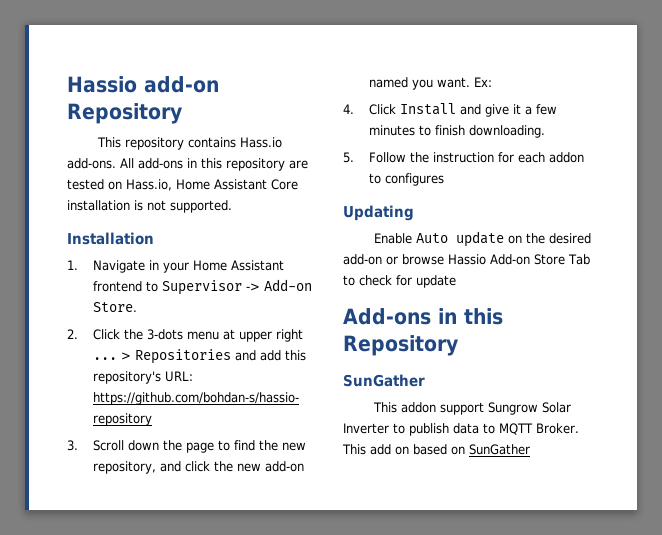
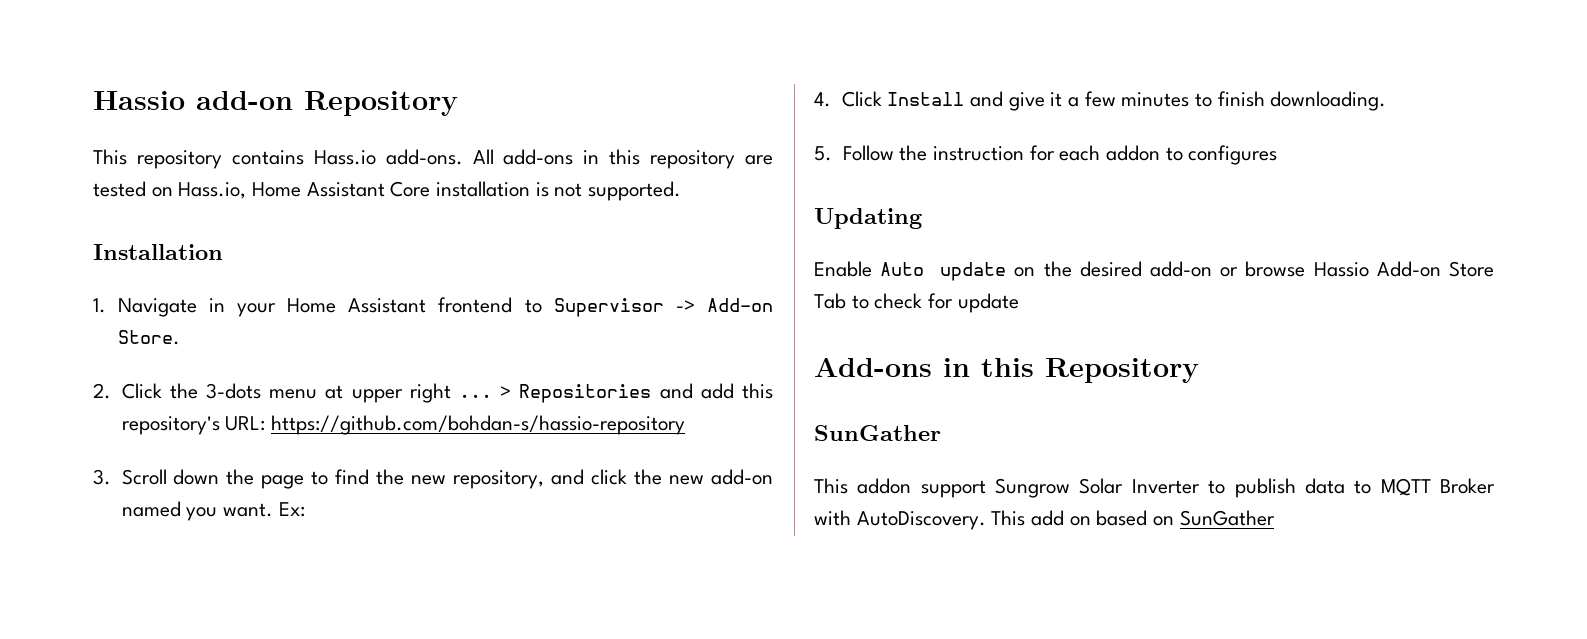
- This addon support Sungrow Solar Inverter to publish data to MQTT Broker.
+ This addon support Sungrow Solar Inverter to publish data to MQTT Broker with AutoDiscovery.

